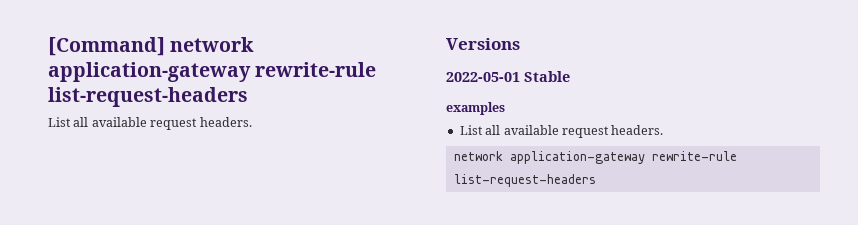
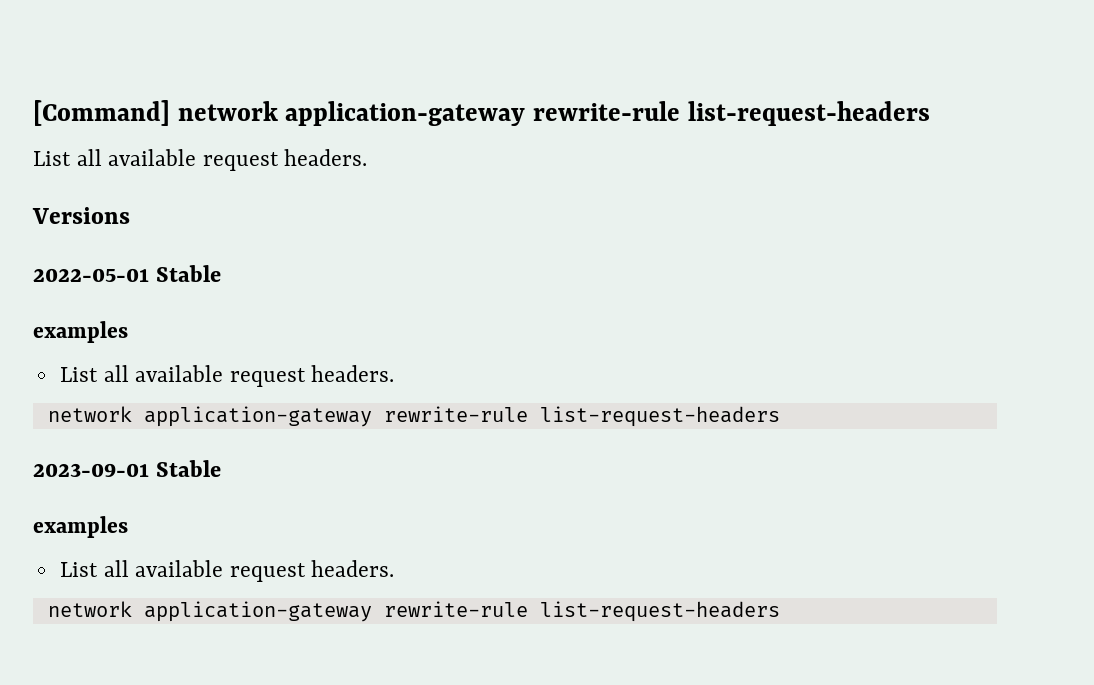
+ 2023-09-01 Stable
+ examples
+ List all available request headers.
+ network application-gateway rewrite-rule list-request-headers

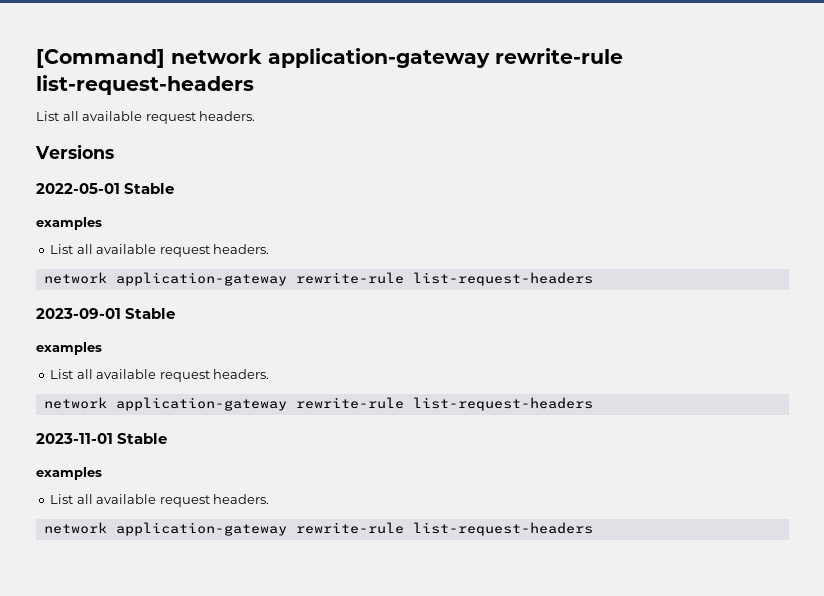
+ 2023-11-01 Stable
+ examples
+ List all available request headers.
+ network application-gateway rewrite-rule list-request-headers

